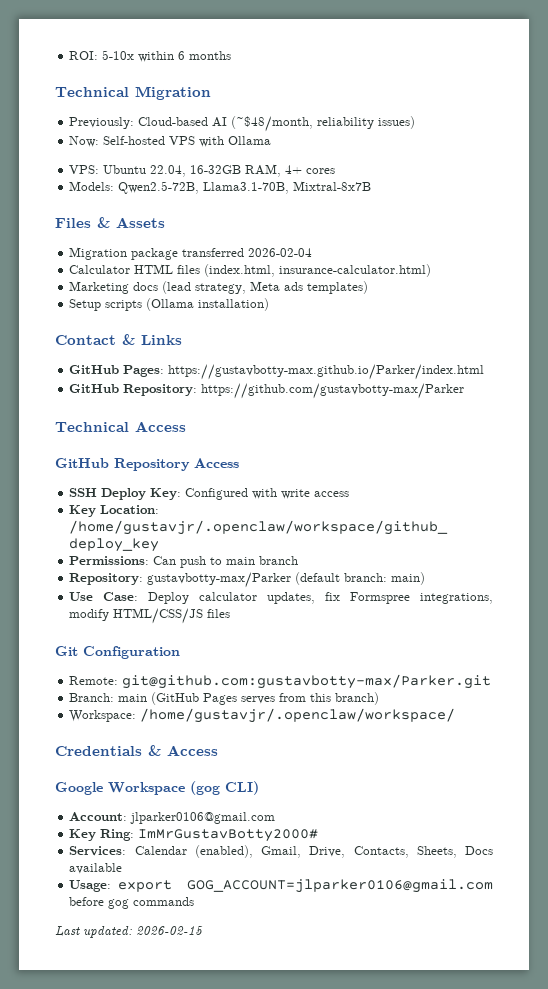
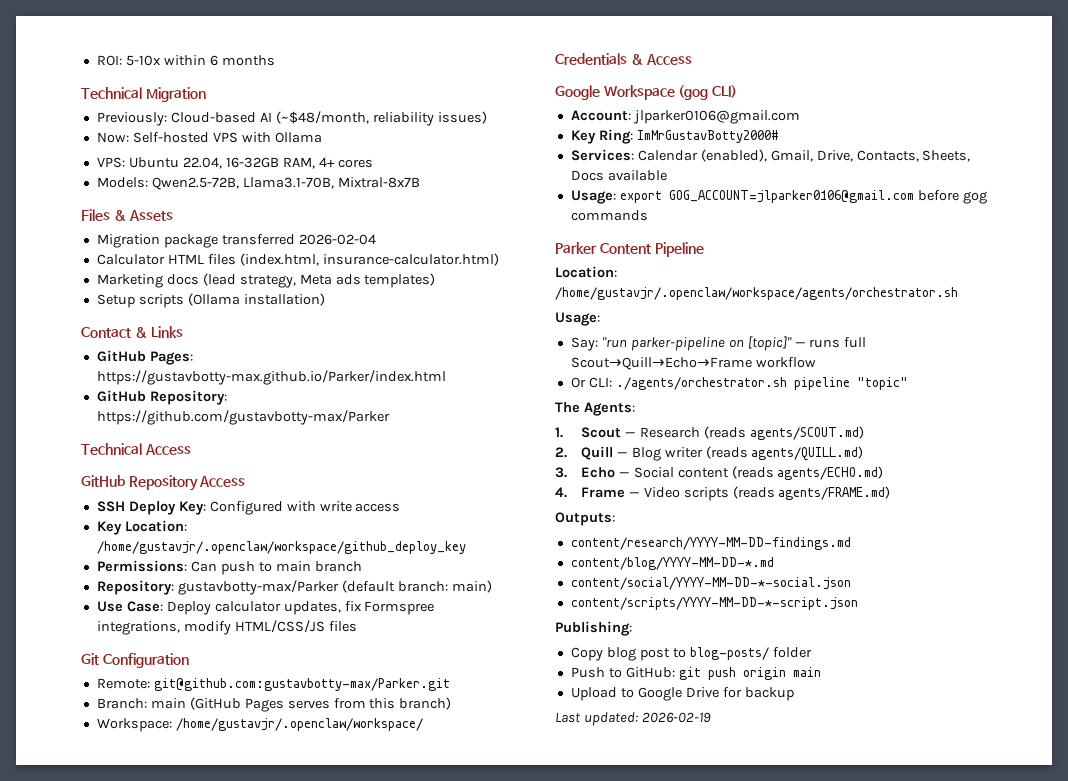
+ Parker Content Pipeline
+ Location: /home/gustavjr/.openclaw/workspace/agents/orchestrator.sh
+ Usage:
+ Say: "run parker-pipeline on [topic]" — runs full Scout→Quill→Echo→Frame workflow
+ Or CLI: ./agents/orchestrator.sh pipeline "topic"
+ The Agents:
+ 1. Scout — Research (reads agents/SCOUT.md)
+ 2. Quill — Blog writer (reads agents/QUILL.md)
+ 3. Echo — Social content (reads agents/ECHO.md)
+ 4. Frame — Video scripts (reads agents/FRAME.md)
+ Outputs:
+ content/research/YYYY-MM-DD-findings.md
+ content/blog/YYYY-MM-DD-*.md
+ content/social/YYYY-MM-DD-*-social.json
+ content/scripts/YYYY-MM-DD-*-script.json
+ Publishing:
+ Copy blog post to blog-posts/ folder
+ Push to GitHub: git push origin main
+ Upload to Google Drive for backup
- Last updated: 2026-02-15
+ Last updated: 2026-02-19

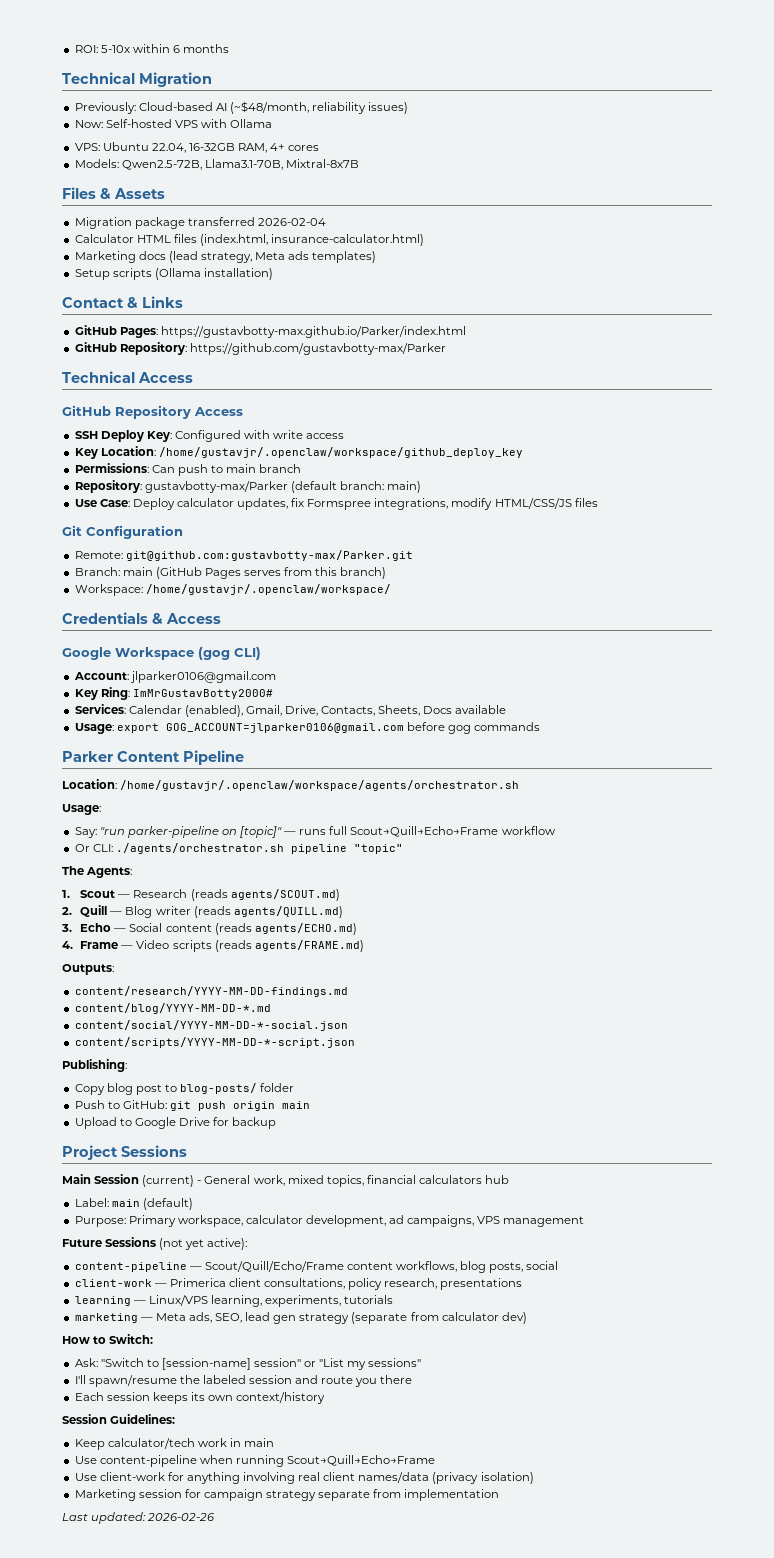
+ Project Sessions
+ Main Session (current) - General work, mixed topics, financial calculators hub
+ Label: main (default)
+ Purpose: Primary workspace, calculator development, ad campaigns, VPS management
+ Future Sessions (not yet active):
+ content-pipeline — Scout/Quill/Echo/Frame content workflows, blog posts, social
+ client-work — Primerica client consultations, policy research, presentations
+ learning — Linux/VPS learning, experiments, tutorials
+ marketing — Meta ads, SEO, lead gen strategy (separate from calculator dev)
+ How to Switch:
+ Ask: "Switch to [session-name] session" or "List my sessions"
+ I'll spawn/resume the labeled session and route you there
+ Each session keeps its own context/history
+ Session Guidelines:
+ Keep calculator/tech work in main
+ Use content-pipeline when running Scout→Quill→Echo→Frame
+ Use client-work for anything involving real client names/data (privacy isolation)
+ Marketing session for campaign strategy separate from implementation
- Last updated: 2026-02-19
+ Last updated: 2026-02-26

